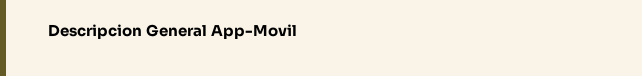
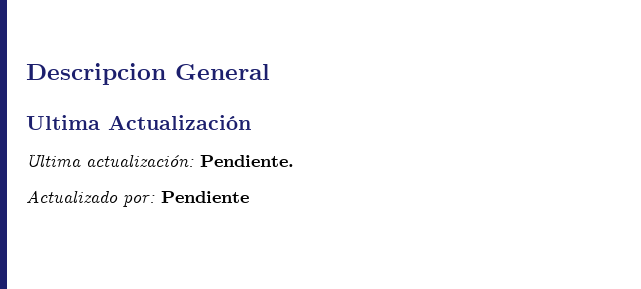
- Descripcion General App-Movil
+ Descripcion General
+ Ultima Actualización
+ Ultima actualización: Pendiente.
+ Actualizado por: Pendiente

